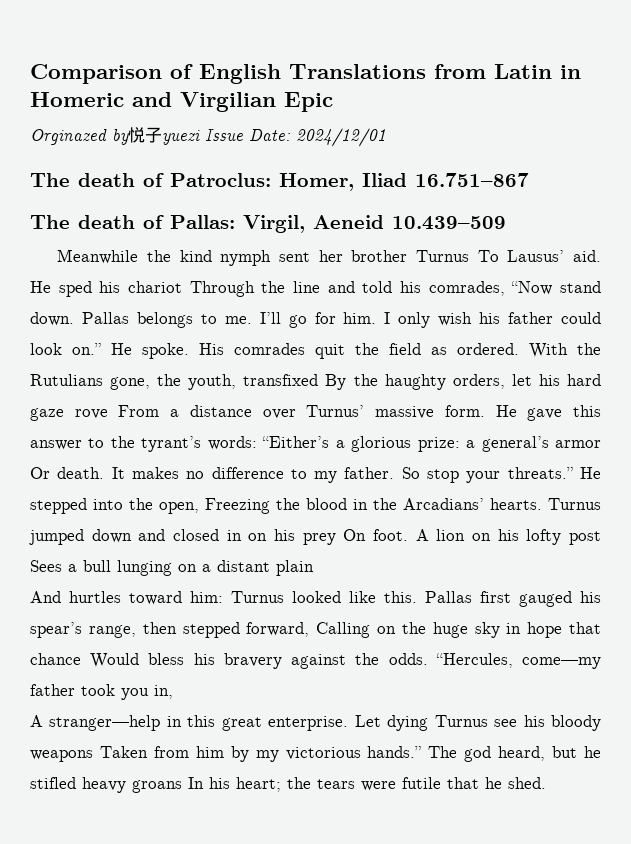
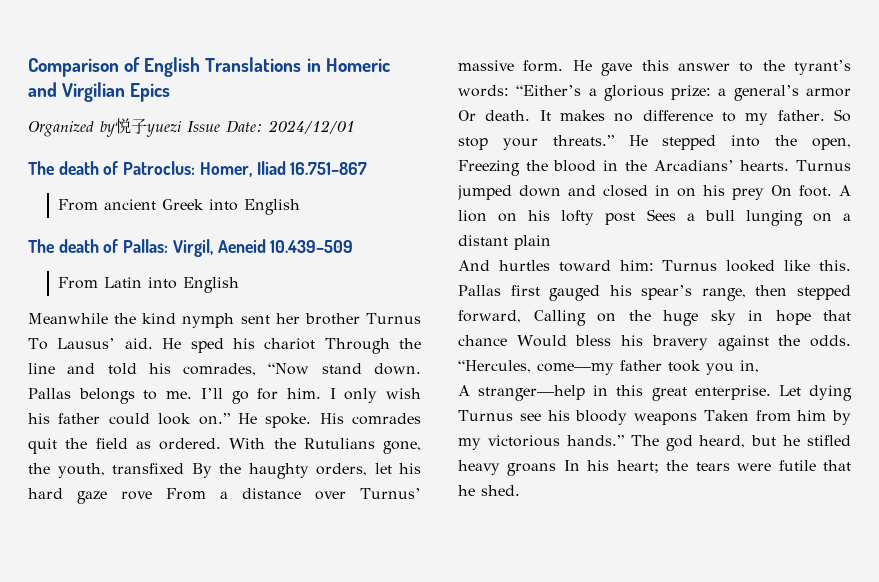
- Comparison of English Translations from Latin in Homeric and Virgilian Epic
- Orginazed by悦子yuezi Issue Date: 2024/12/01
+ Comparison of English Translations in Homeric and Virgilian Epics
+ Organized by悦子yuezi Issue Date: 2024/12/01
+ From ancient Greek into English
+ From Latin into English

